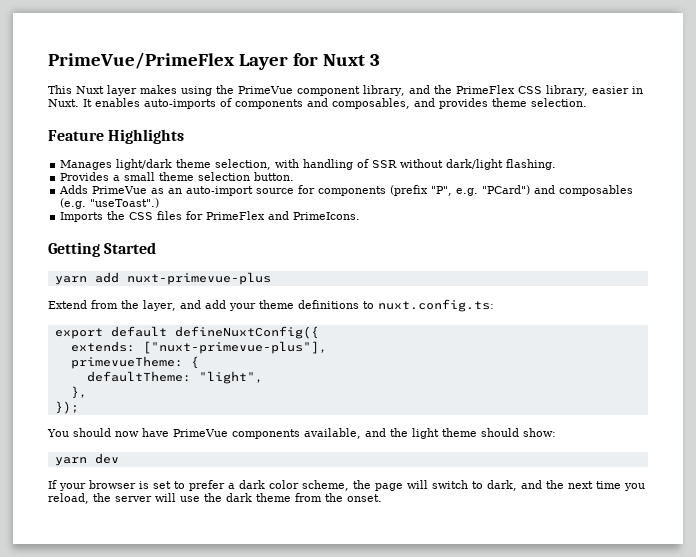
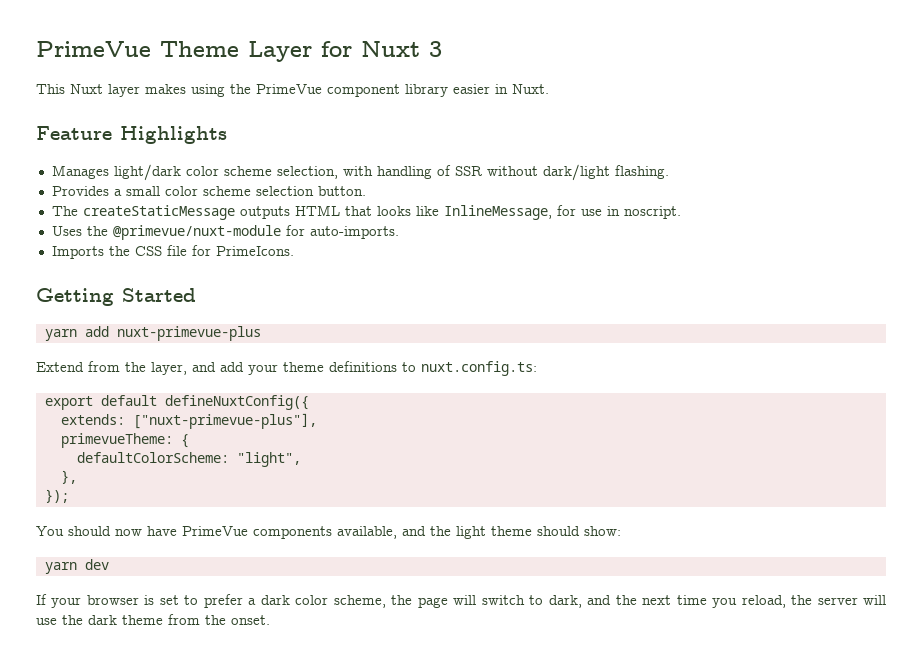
- PrimeVue/PrimeFlex Layer for Nuxt 3
+ PrimeVue Theme Layer for Nuxt 3
- This Nuxt layer makes using the PrimeVue component library, and the PrimeFlex CSS library, easier in Nuxt. It enables auto-imports of components and composables, and provides theme selection.
+ This Nuxt layer makes using the PrimeVue component library easier in Nuxt.
- Manages light/dark theme selection, with handling of SSR without dark/light flashing.
+ Manages light/dark color scheme selection, with handling of SSR without dark/light flashing.
- Provides a small theme selection button.
+ Provides a small color scheme selection button.
- Adds PrimeVue as an auto-import source for components (prefix "P", e.g. "PCard") and composables (e.g. "useToast".)
+ The createStaticMessage outputs HTML that looks like InlineMessage, for use in noscript.
+ Uses the @primevue/nuxt-module for auto-imports.
- Imports the CSS files for PrimeFlex and PrimeIcons.
+ Imports the CSS file for PrimeIcons.
- defaultTheme: "light",
+ defaultColorScheme: "light",

